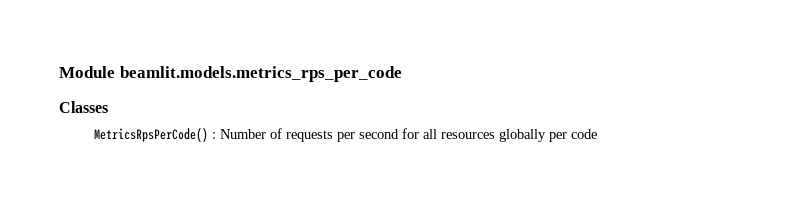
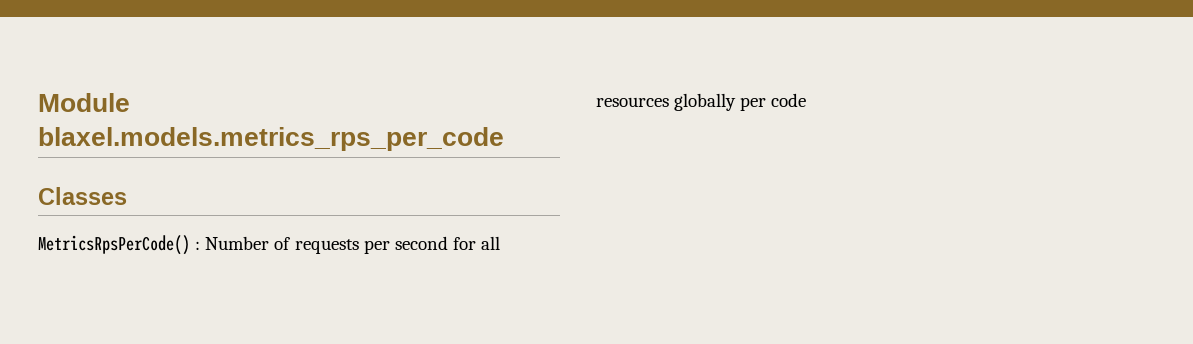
- Module beamlit.models.metrics_rps_per_code
+ Module blaxel.models.metrics_rps_per_code

